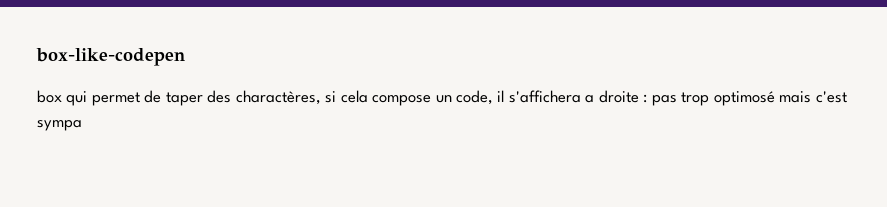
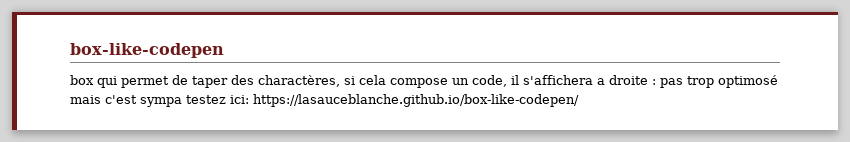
- box qui permet de taper des charactères, si cela compose un code, il s'affichera a droite : pas trop optimosé mais c'est sympa
+ box qui permet de taper des charactères, si cela compose un code, il s'affichera a droite : pas trop optimosé mais c'est sympa testez ici: https://lasauceblanche.github.io/box-like-codepen/

